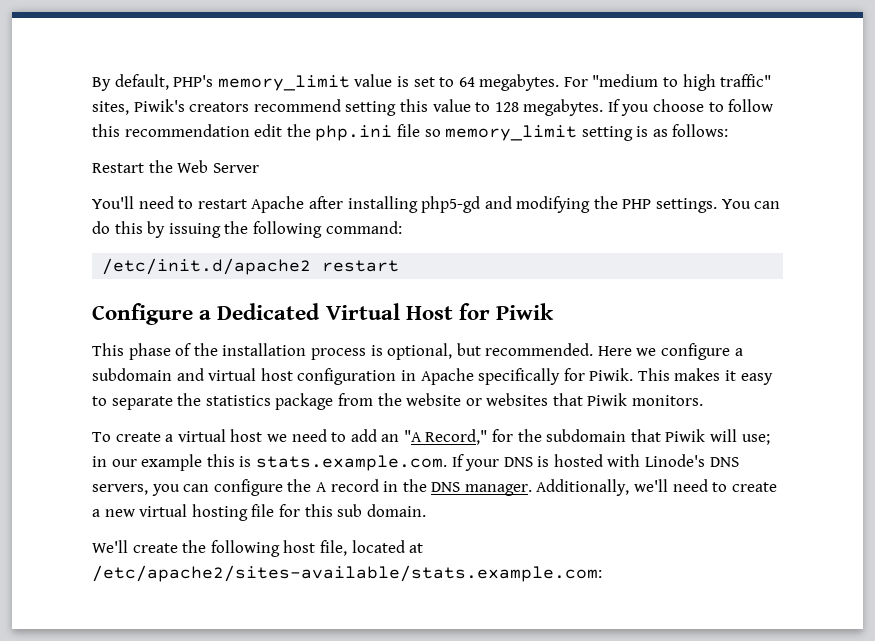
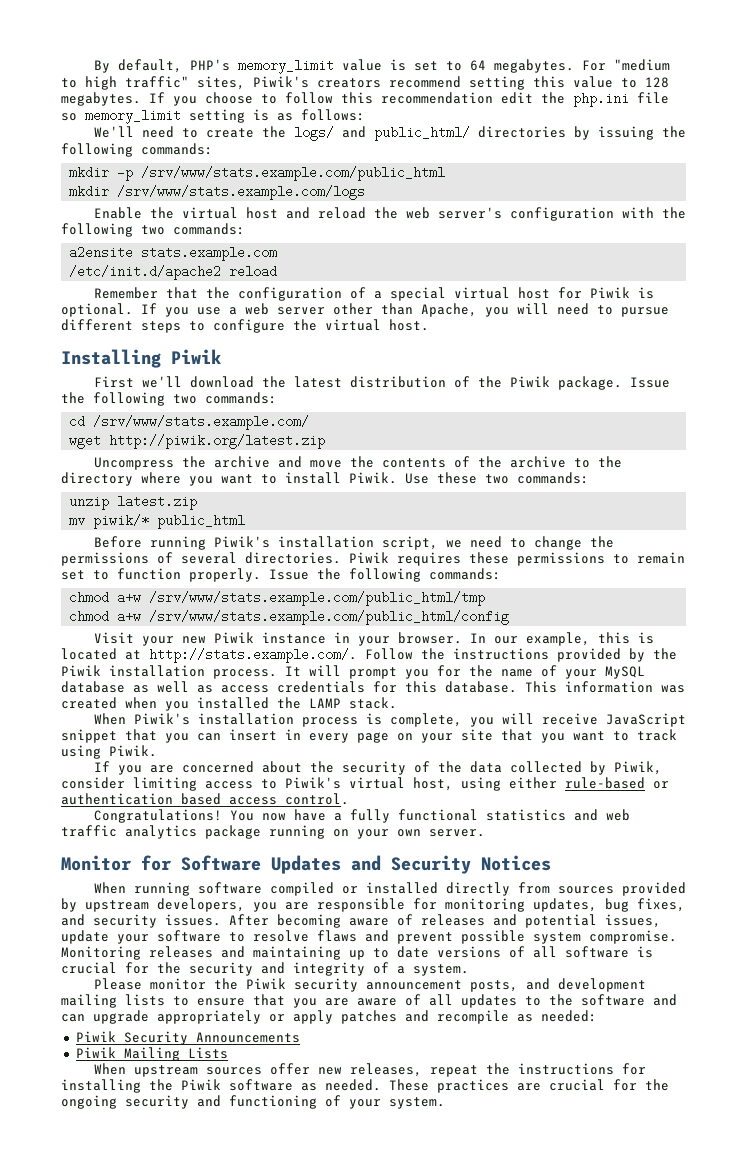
- Restart the Web Server
- You'll need to restart Apache after installing php5-gd and modifying the PHP settings. You can do this by issuing the following command:
- /etc/init.d/apache2 restart
- Configure a Dedicated Virtual Host for Piwik
- This phase of the installation process is optional, but recommended. Here we configure a subdomain and virtual host configuration in Apache specifically for Piwik. This makes it easy to separate the statistics package from the website or websites that Piwik monitors.
- To create a virtual host we need to add an "A Record," for the subdomain that Piwik will use; in our example this is stats.example.com. If your DNS is hosted with Linode's DNS servers, you can configure the A record in the DNS manager. Additionally, we'll need to create a new virtual hosting file for this sub domain.
- We'll create the following host file, located at /etc/apache2/sites-available/stats.example.com:
+ We'll need to create the logs/ and public_html/ directories by issuing the following commands:
+ mkdir -p /srv/www/stats.example.com/public_html
+ mkdir /srv/www/stats.example.com/logs
+ Enable the virtual host and reload the web server's configuration with the following two commands:
+ a2ensite stats.example.com
+ /etc/init.d/apache2 reload
+ Remember that the configuration of a special virtual host for Piwik is optional. If you use a web server other than Apache, you will need to pursue different steps to configure the virtual host.
+ Installing Piwik
+ First we'll download the latest distribution of the Piwik package. Issue the following two commands:
+ cd /srv/www/stats.example.com/
+ wget http://piwik.org/latest.zip
+ Uncompress the archive and move the contents of the archive to the directory where you want to install Piwik. Use these two commands:
+ unzip latest.zip
+ mv piwik/* public_html
+ Before running Piwik's installation script, we need to change the permissions of several directories. Piwik requires these permissions to remain set to function properly. Issue the following commands:
+ chmod a+w /srv/www/stats.example.com/public_html/tmp
+ chmod a+w /srv/www/stats.example.com/public_html/config
+ Visit your new Piwik instance in your browser. In our example, this is located at http://stats.example.com/. Follow the instructions provided by the Piwik installation process. It will prompt you for the name of your MySQL database as well as access credentials for this database. This information was created when you installed the LAMP stack.
+ When Piwik's installation process is complete, you will receive JavaScript snippet that you can insert in every page on your site that you want to track using Piwik.
+ If you are concerned about the security of the data collected by Piwik, consider limiting access to Piwik's virtual host, using either rule-based or authentication based access control.
+ Congratulations! You now have a fully functional statistics and web traffic analytics package running on your own server.
+ Monitor for Software Updates and Security Notices
+ When running software compiled or installed directly from sources provided by upstream developers, you are responsible for monitoring updates, bug fixes, and security issues. After becoming aware of releases and potential issues, update your software to resolve flaws and prevent possible system compromise. Monitoring releases and maintaining up to date versions of all software is crucial for the security and integrity of a system.
+ Please monitor the Piwik security announcement posts, and development mailing lists to ensure that you are aware of all updates to the software and can upgrade appropriately or apply patches and recompile as needed:
+ Piwik Security Announcements
+ Piwik Mailing Lists
+ When upstream sources offer new releases, repeat the instructions for installing the Piwik software as needed. These practices are crucial for the ongoing security and functioning of your system.

